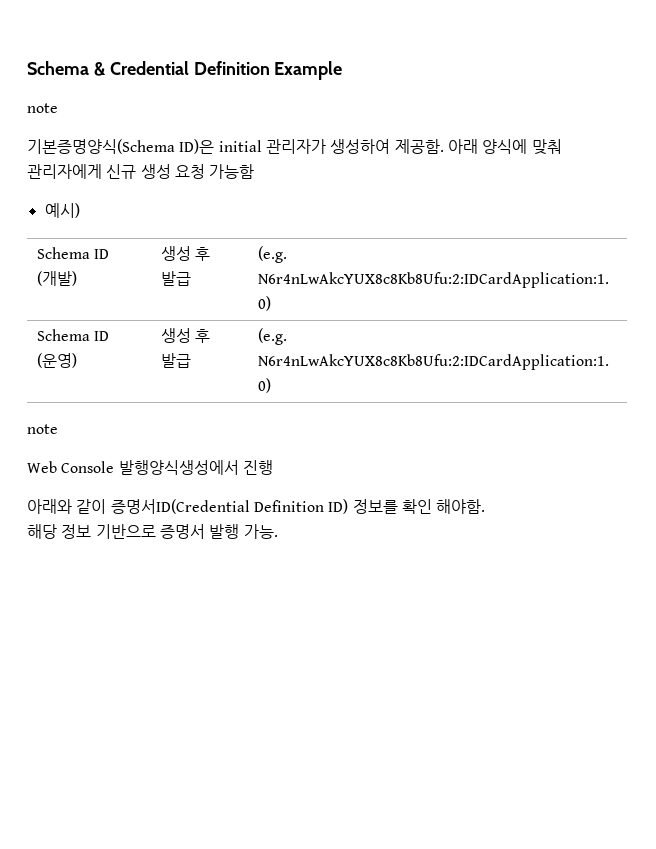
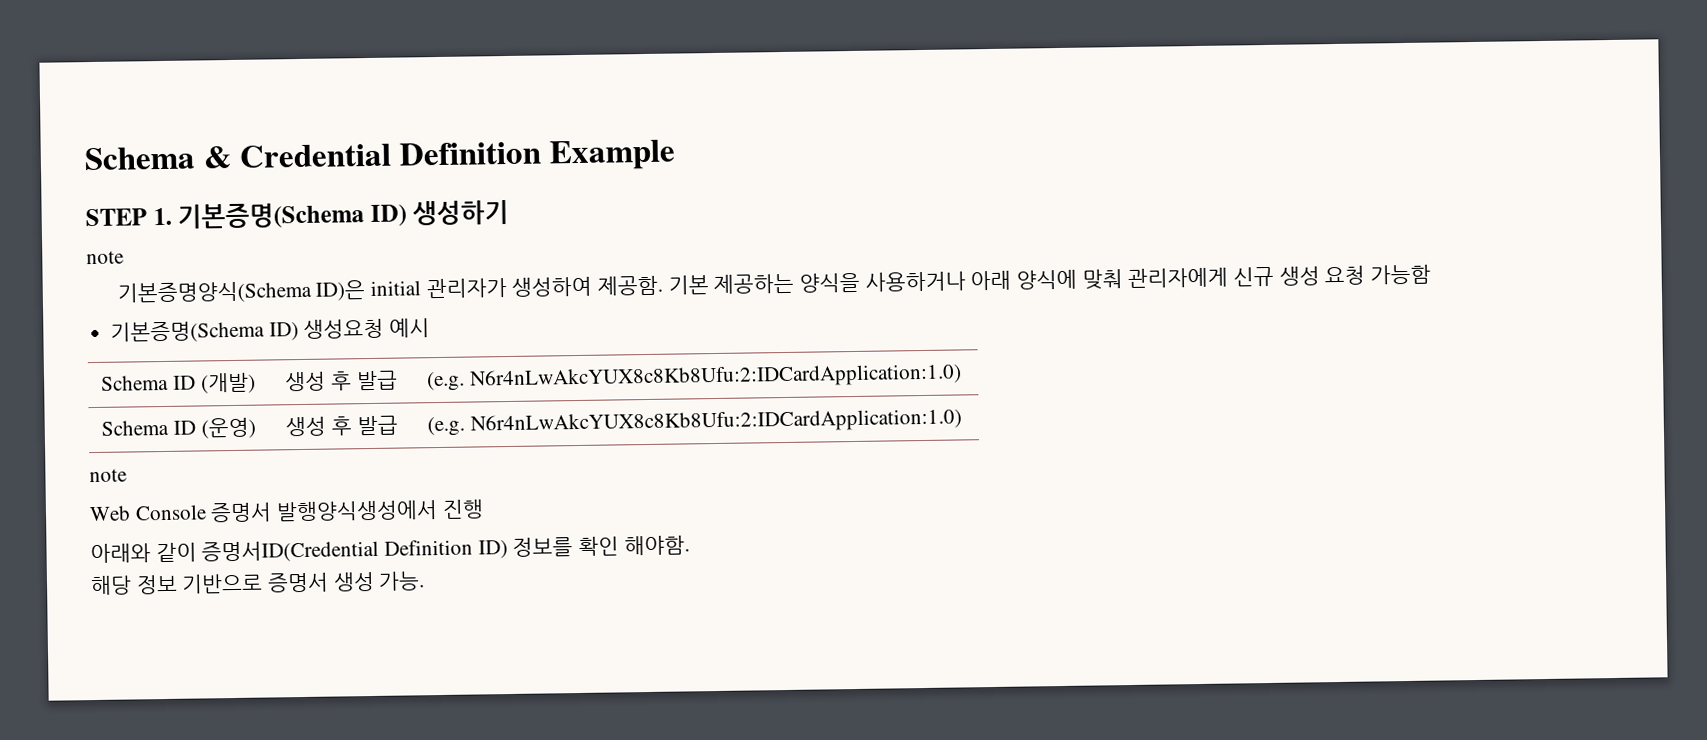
+ STEP 1. 기본증명(Schema ID) 생성하기
- 아래 양식에 맞춰 관리자에게 신규 생성 요청 가능함
+ 기본 제공하는 양식을 사용하거나 아래 양식에 맞춰 관리자에게 신규 생성 요청 가능함
- 예시)
+ 기본증명(Schema ID) 생성요청 예시
- Web Console 발행양식생성에서 진행
+ Web Console 증명서 발행양식생성에서 진행
- 해당 정보 기반으로 증명서 발행 가능.
+ 해당 정보 기반으로 증명서 생성 가능.

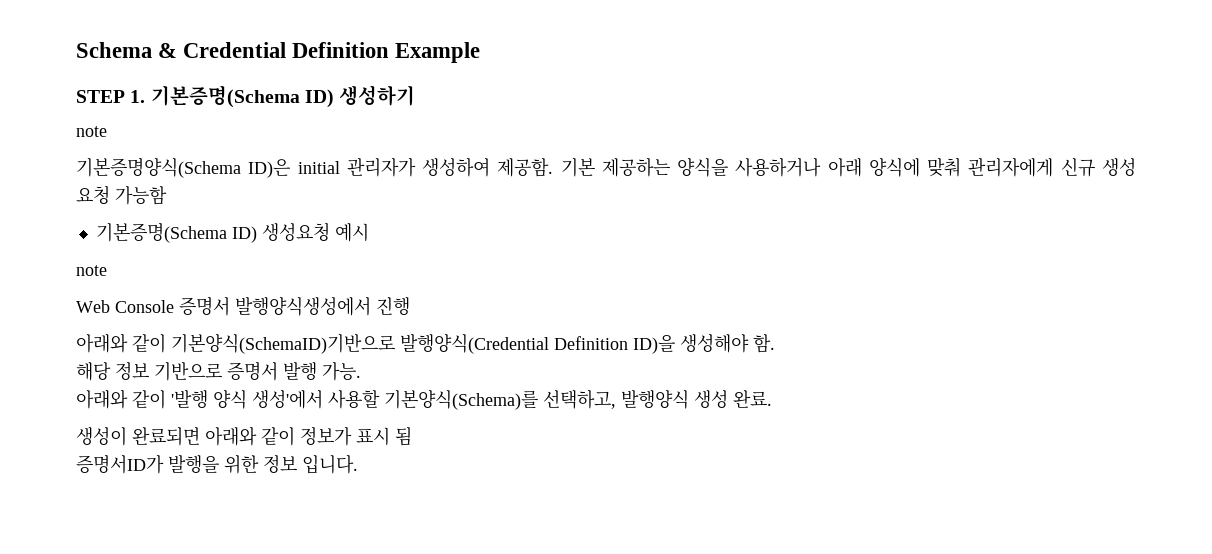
- Schema ID (개발) | 생성 후 발급 | (e.g. N6r4nLwAkcYUX8c8Kb8Ufu:2:IDCardApplication:1.0)
- Schema ID (운영) | 생성 후 발급 | (e.g. N6r4nLwAkcYUX8c8Kb8Ufu:2:IDCardApplication:1.0)
- 아래와 같이 증명서ID(Credential Definition ID) 정보를 확인 해야함.
- 해당 정보 기반으로 증명서 생성 가능.
+ 아래와 같이 기본양식(SchemaID)기반으로 발행양식(Credential Definition ID)을 생성해야 함.
+ 해당 정보 기반으로 증명서 발행 가능.
+ 아래와 같이 '발행 양식 생성'에서 사용할 기본양식(Schema)를 선택하고, 발행양식 생성 완료.
+ 생성이 완료되면 아래와 같이 정보가 표시 됨
+ 증명서ID가 발행을 위한 정보 입니다.

